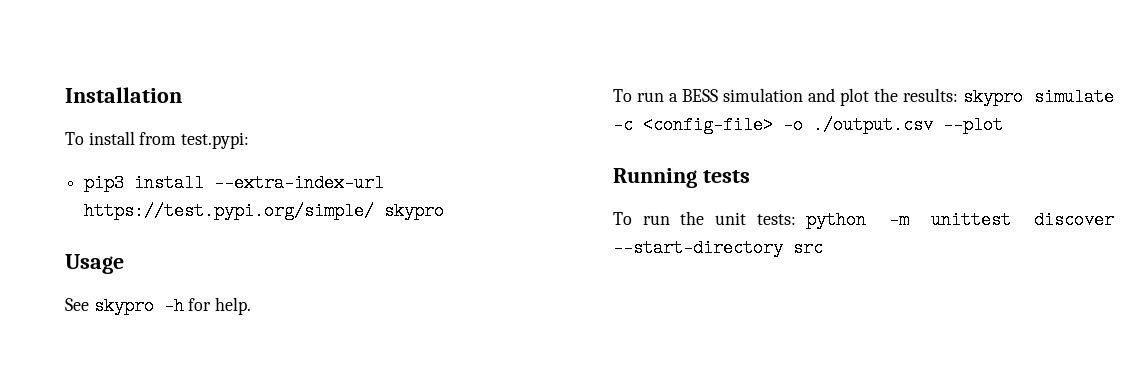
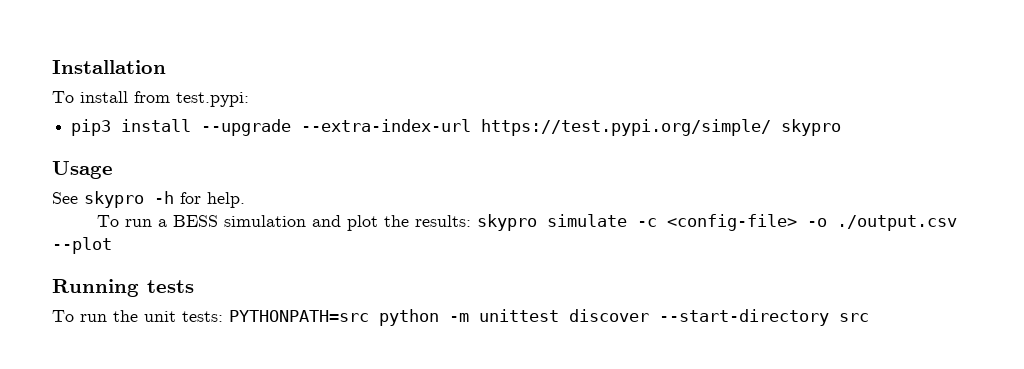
- pip3 install --extra-index-url https://test.pypi.org/simple/ skypro
+ pip3 install --upgrade --extra-index-url https://test.pypi.org/simple/ skypro
- To run the unit tests: python -m unittest discover --start-directory src
+ To run the unit tests: PYTHONPATH=src python -m unittest discover --start-directory src

